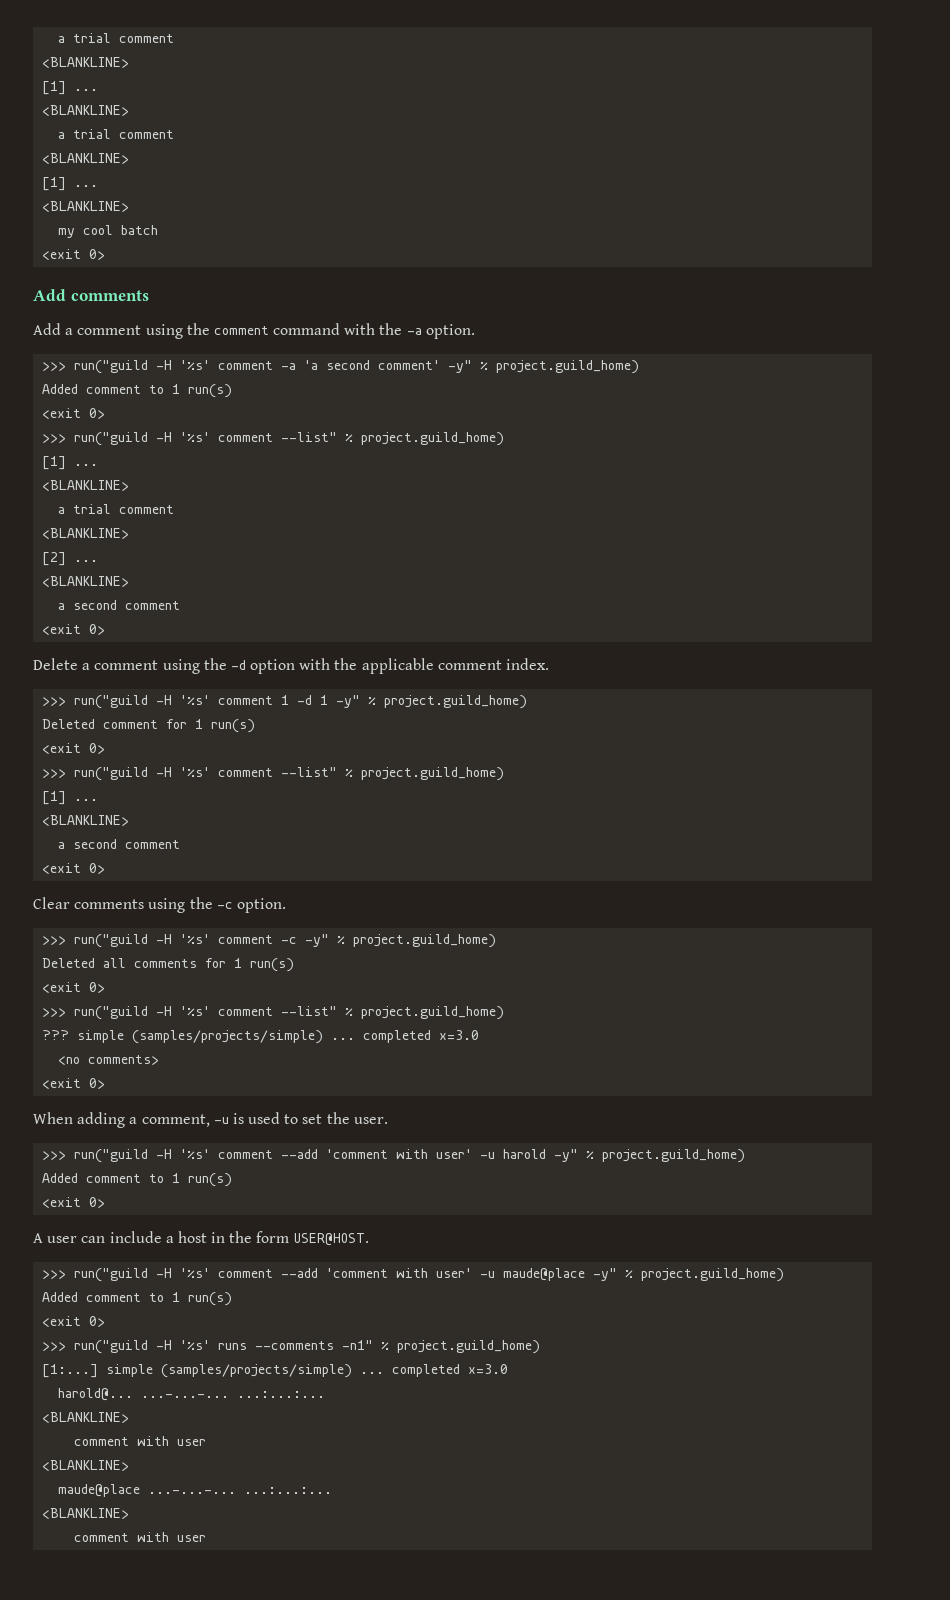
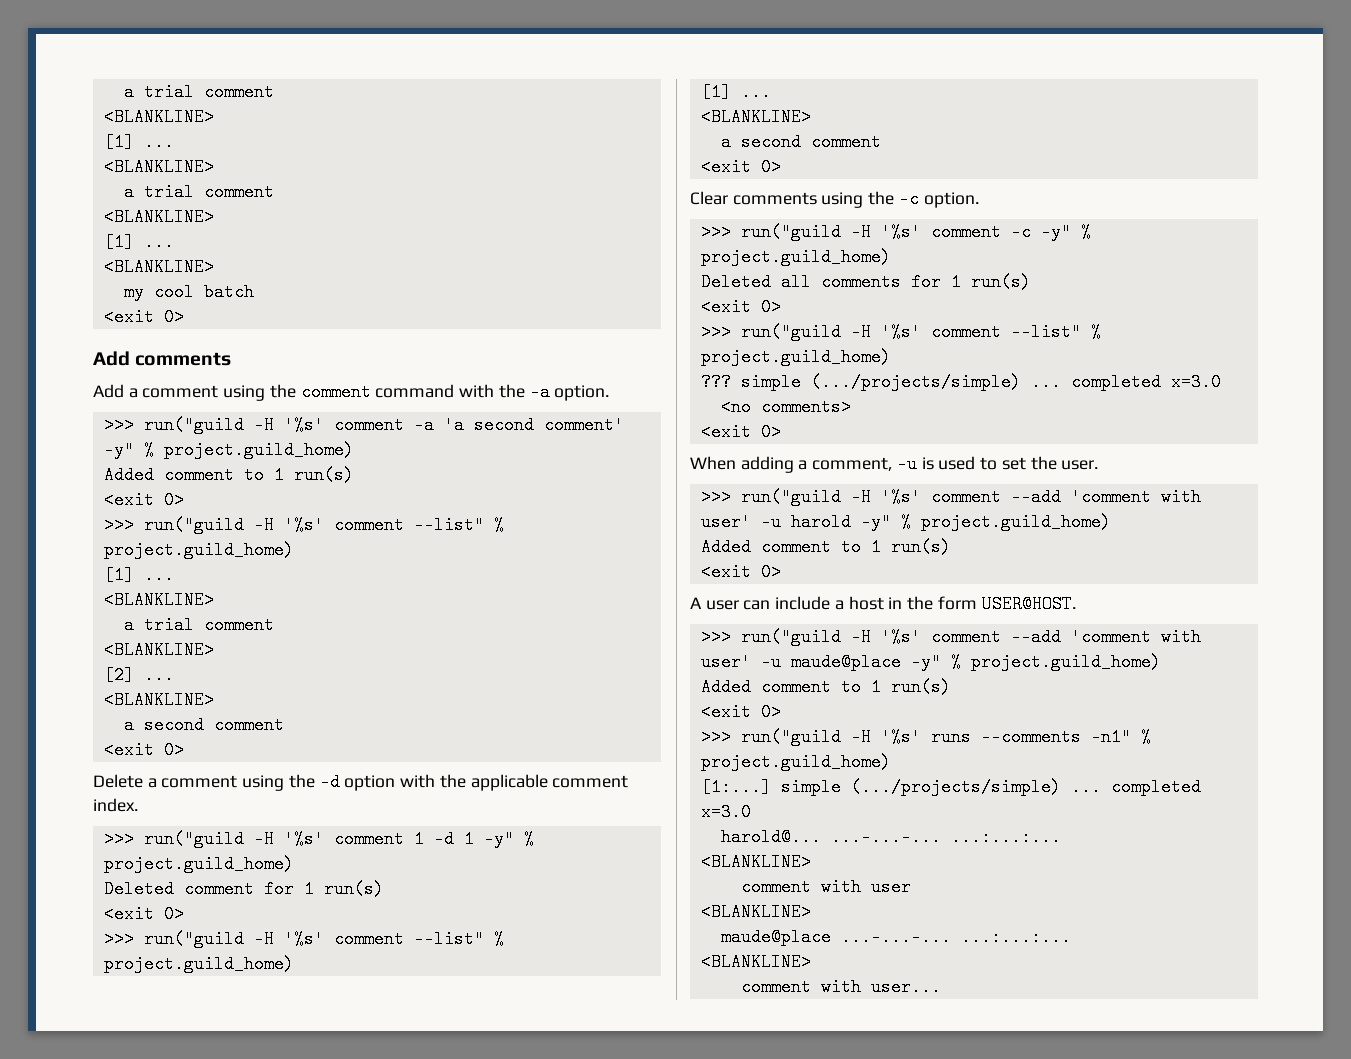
- ??? simple (samples/projects/simple) ... completed x=3.0
+ ??? simple (.../projects/simple) ... completed x=3.0
- [1:...] simple (samples/projects/simple) ... completed x=3.0
+ [1:...] simple (.../projects/simple) ... completed x=3.0
  maude@place ...-...-... ...:...:...
  <BLANKLINE>
- comment with user
+ comment with user...

